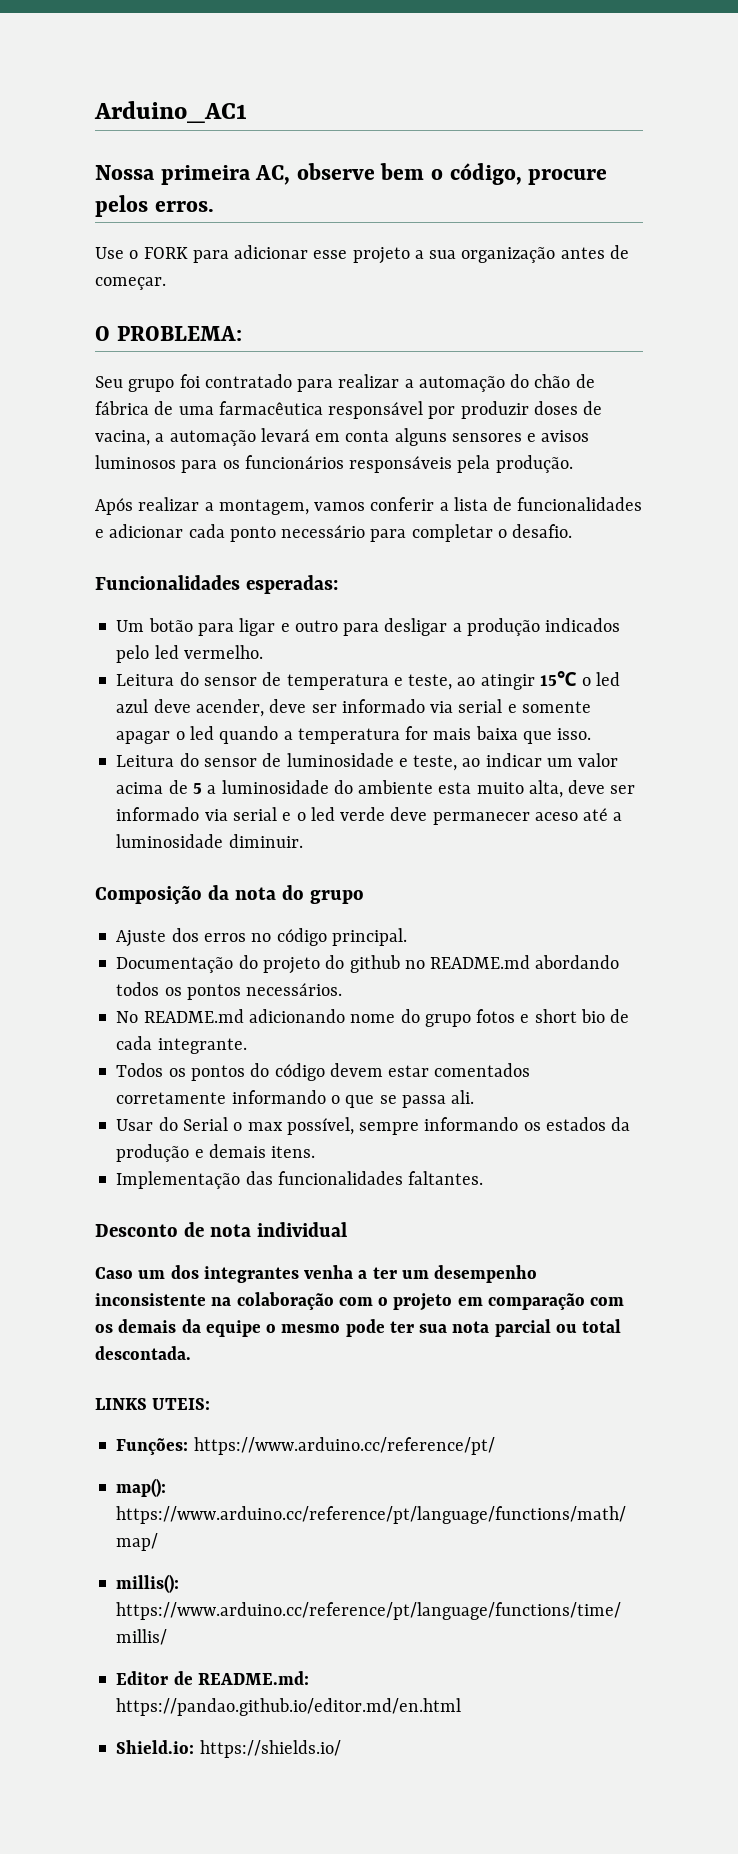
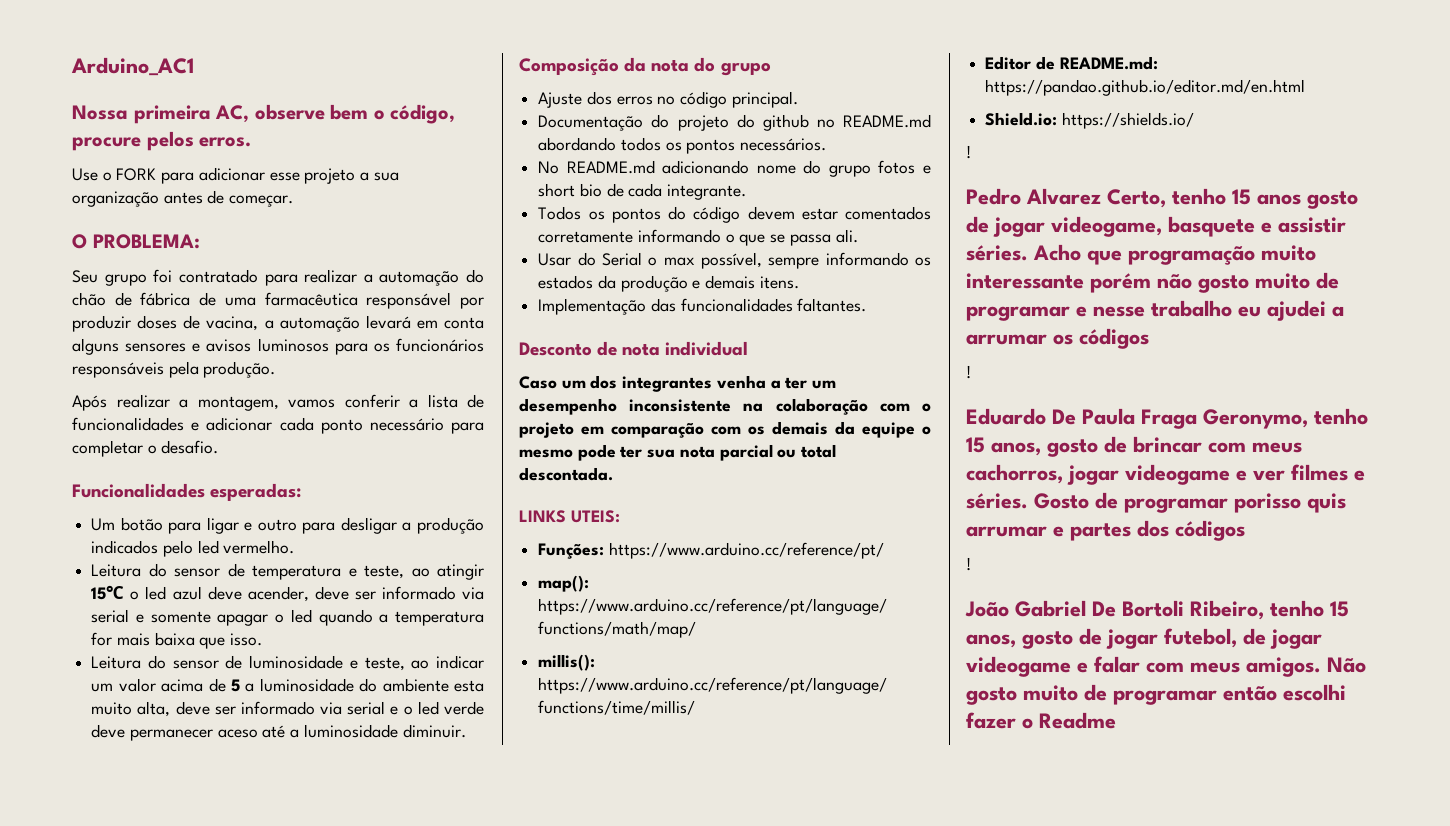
  Shield.io: https://shields.io/
+ !
+ Pedro Alvarez Certo, tenho 15 anos gosto de jogar videogame, basquete e assistir séries. Acho que programação muito interessante porém não gosto muito de programar e nesse trabalho eu ajudei a arrumar os códigos
+ !
+ Eduardo De Paula Fraga Geronymo, tenho 15 anos, gosto de brincar com meus cachorros, jogar videogame e ver filmes e séries. Gosto de programar porisso quis arrumar e partes dos códigos
+ !
+ João Gabriel De Bortoli Ribeiro, tenho 15 anos, gosto de jogar futebol, de jogar videogame e falar com meus amigos. Não gosto muito de programar então escolhi fazer o Readme

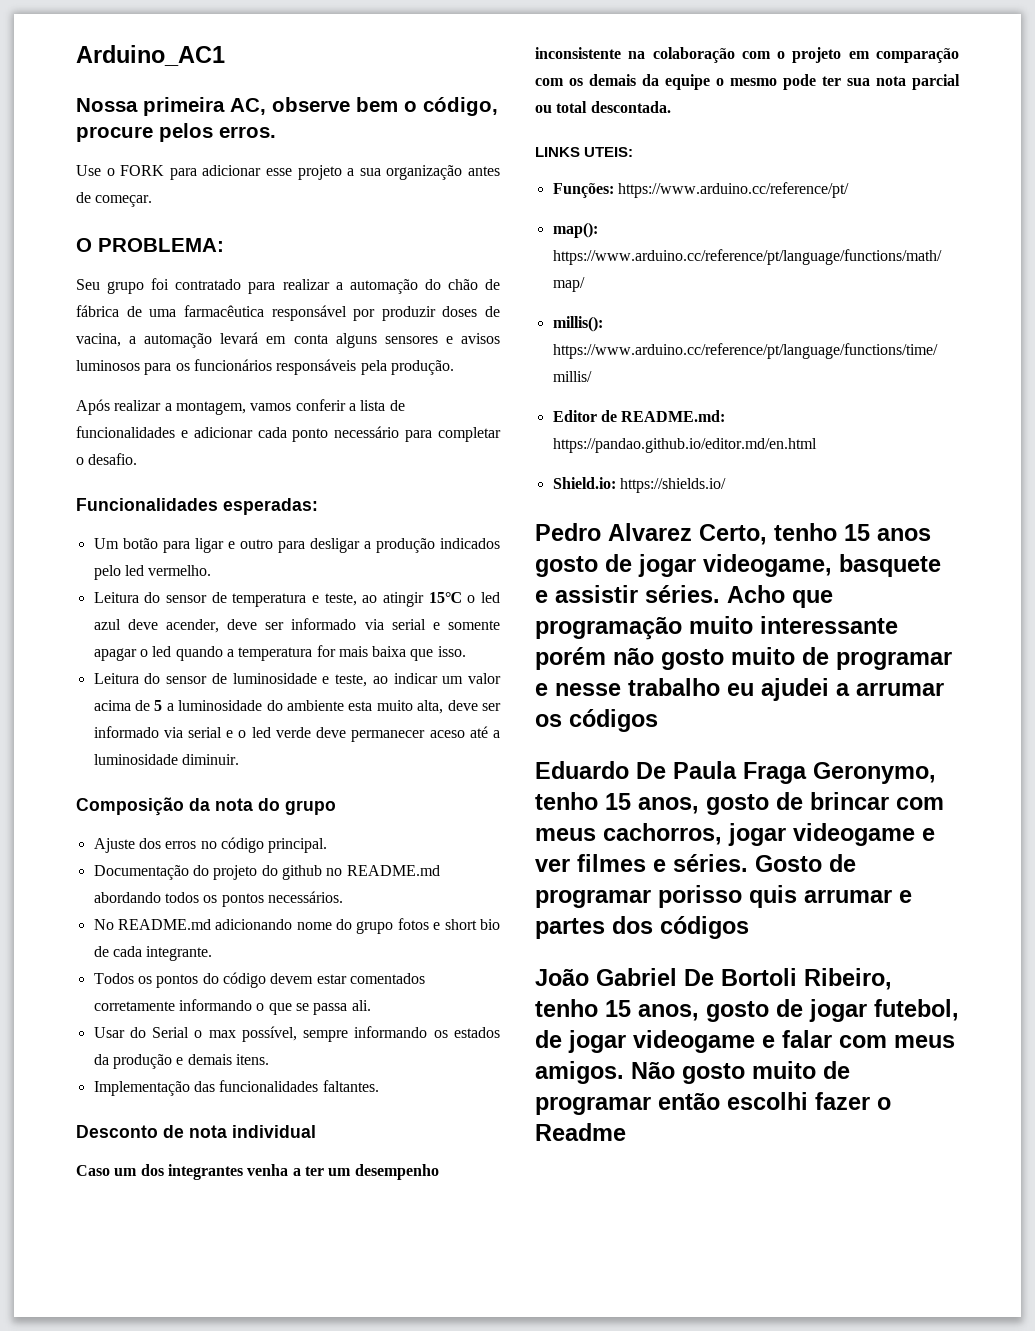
  Shield.io: https://shields.io/
- !
  Acho que programação muito interessante porém não gosto muito de programar e nesse trabalho eu ajudei a arrumar os códigos
- !
  Gosto de programar porisso quis arrumar e partes dos códigos
- !

